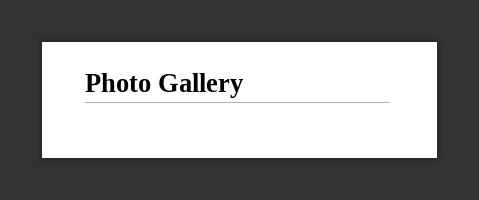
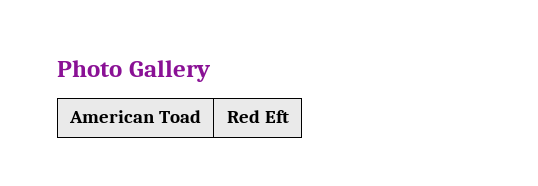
+ American Toad | Red Eft

